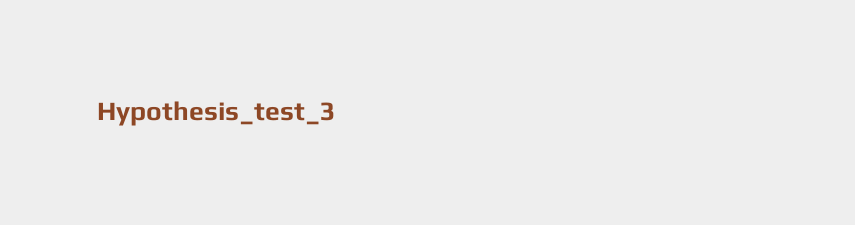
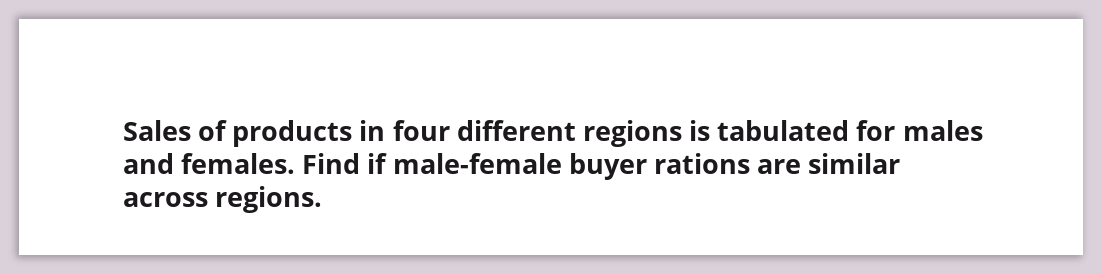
- Hypothesis_test_3
+ Sales of products in four different regions is tabulated for males and females. Find if male-female buyer rations are similar across regions.

